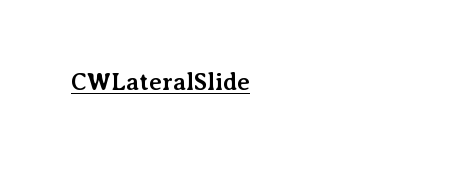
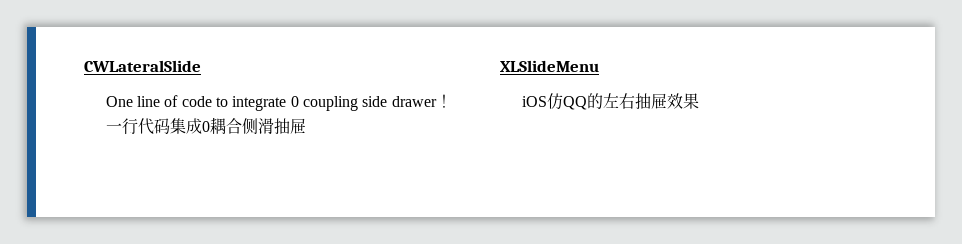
+ One line of code to integrate 0 coupling side drawer！一行代码集成0耦合侧滑抽屉
+ XLSlideMenu
+ iOS仿QQ的左右抽屉效果

